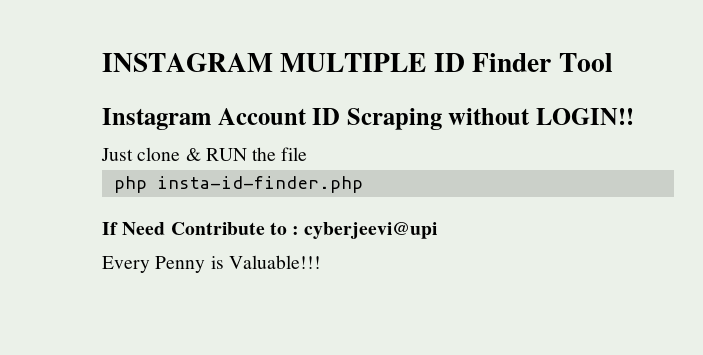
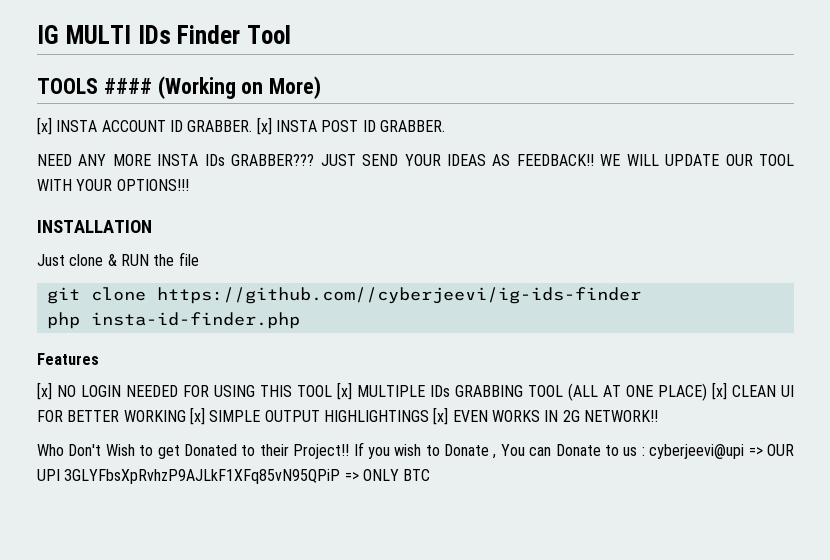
- INSTAGRAM MULTIPLE ID Finder Tool
+ IG MULTI IDs Finder Tool
- Instagram Account ID Scraping without LOGIN!!
+ TOOLS #### (Working on More)
+ [x] INSTA ACCOUNT ID GRABBER. [x] INSTA POST ID GRABBER.
+ NEED ANY MORE INSTA IDs GRABBER??? JUST SEND YOUR IDEAS AS FEEDBACK!! WE WILL UPDATE OUR TOOL WITH YOUR OPTIONS!!!
+ INSTALLATION
+ git clone https://github.com//cyberjeevi/ig-ids-finder
- If Need Contribute to : cyberjeevi@upi
- Every Penny is Valuable!!!
+ Features
+ [x] NO LOGIN NEEDED FOR USING THIS TOOL [x] MULTIPLE IDs GRABBING TOOL (ALL AT ONE PLACE) [x] CLEAN UI FOR BETTER WORKING [x] SIMPLE OUTPUT HIGHLIGHTINGS [x] EVEN WORKS IN 2G NETWORK!!
+ Who Don't Wish to get Donated to their Project!! If you wish to Donate , You can Donate to us : cyberjeevi@upi => OUR UPI 3GLYFbsXpRvhzP9AJLkF1XFq85vN95QPiP => ONLY BTC

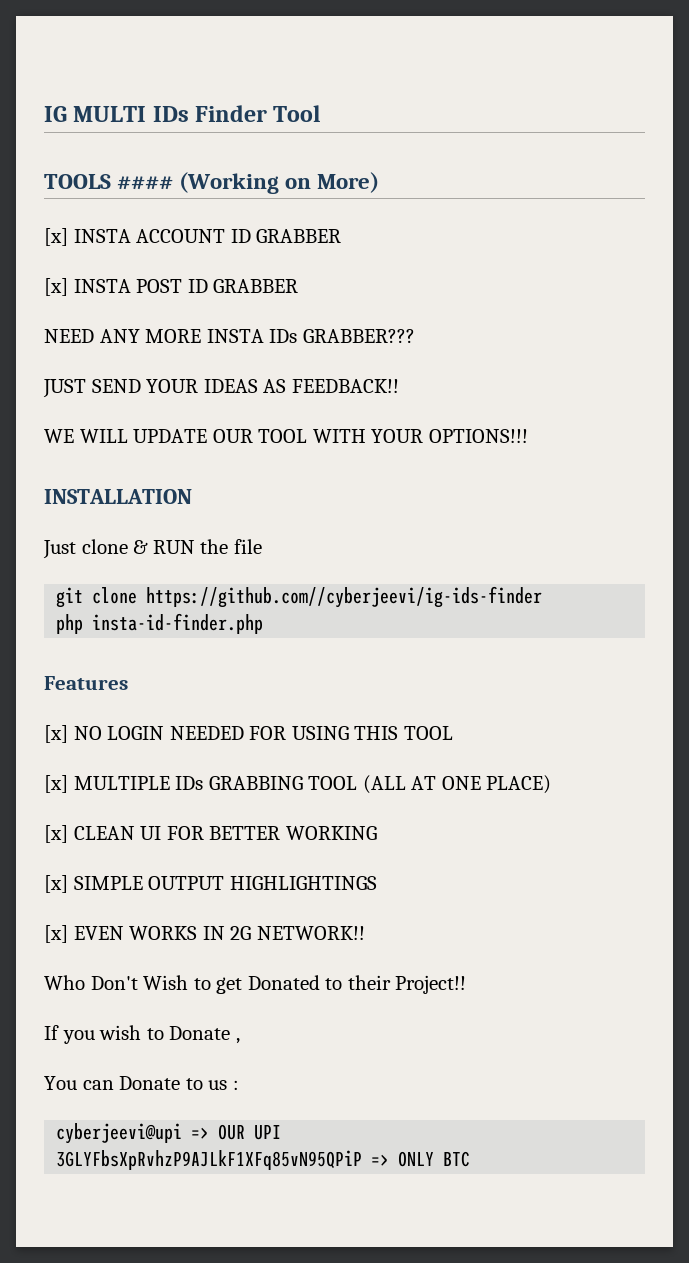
- [x] INSTA ACCOUNT ID GRABBER. [x] INSTA POST ID GRABBER.
+ [x] INSTA ACCOUNT ID GRABBER
+ [x] INSTA POST ID GRABBER
- NEED ANY MORE INSTA IDs GRABBER??? JUST SEND YOUR IDEAS AS FEEDBACK!! WE WILL UPDATE OUR TOOL WITH YOUR OPTIONS!!!
+ NEED ANY MORE INSTA IDs GRABBER???
+ JUST SEND YOUR IDEAS AS FEEDBACK!!
+ WE WILL UPDATE OUR TOOL WITH YOUR OPTIONS!!!
- [x] NO LOGIN NEEDED FOR USING THIS TOOL [x] MULTIPLE IDs GRABBING TOOL (ALL AT ONE PLACE) [x] CLEAN UI FOR BETTER WORKING [x] SIMPLE OUTPUT HIGHLIGHTINGS [x] EVEN WORKS IN 2G NETWORK!!
+ [x] NO LOGIN NEEDED FOR USING THIS TOOL
+ [x] MULTIPLE IDs GRABBING TOOL (ALL AT ONE PLACE)
+ [x] CLEAN UI FOR BETTER WORKING
+ [x] SIMPLE OUTPUT HIGHLIGHTINGS
+ [x] EVEN WORKS IN 2G NETWORK!!
- Who Don't Wish to get Donated to their Project!! If you wish to Donate , You can Donate to us : cyberjeevi@upi => OUR UPI 3GLYFbsXpRvhzP9AJLkF1XFq85vN95QPiP => ONLY BTC
+ Who Don't Wish to get Donated to their Project!!
+ If you wish to Donate ,
+ You can Donate to us :
+ cyberjeevi@upi => OUR UPI
+ 3GLYFbsXpRvhzP9AJLkF1XFq85vN95QPiP => ONLY BTC

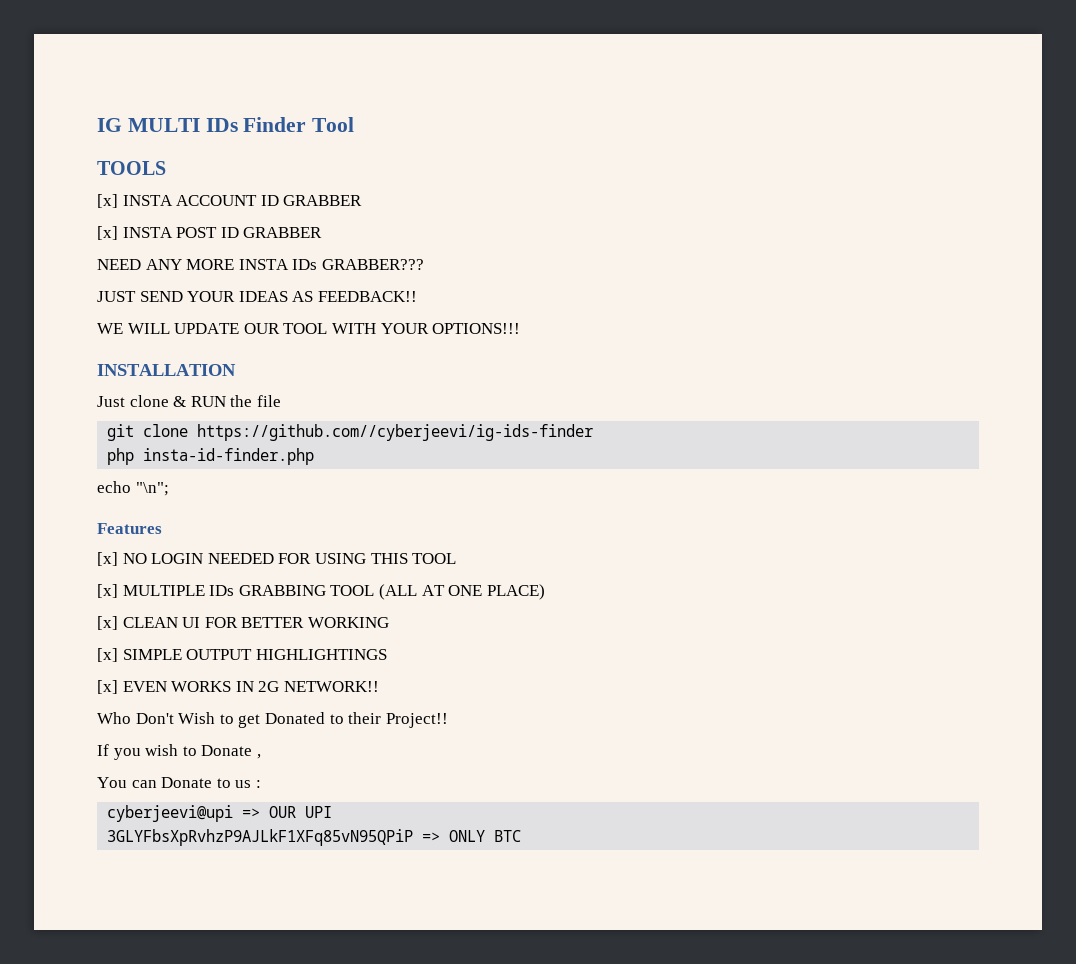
- TOOLS #### (Working on More)
+ TOOLS
+ echo "\n";

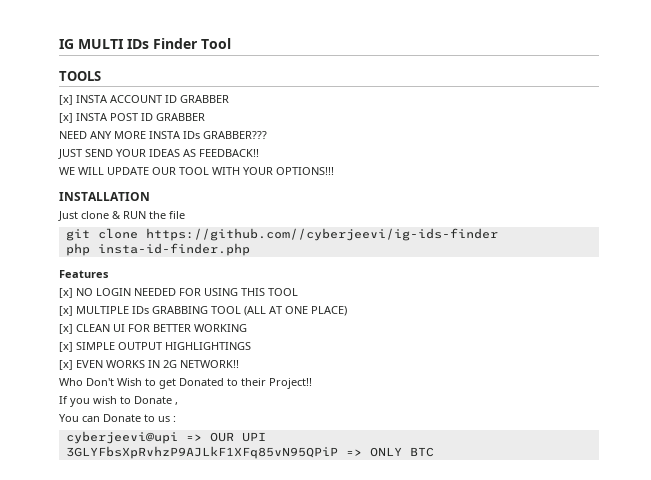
- echo "\n";

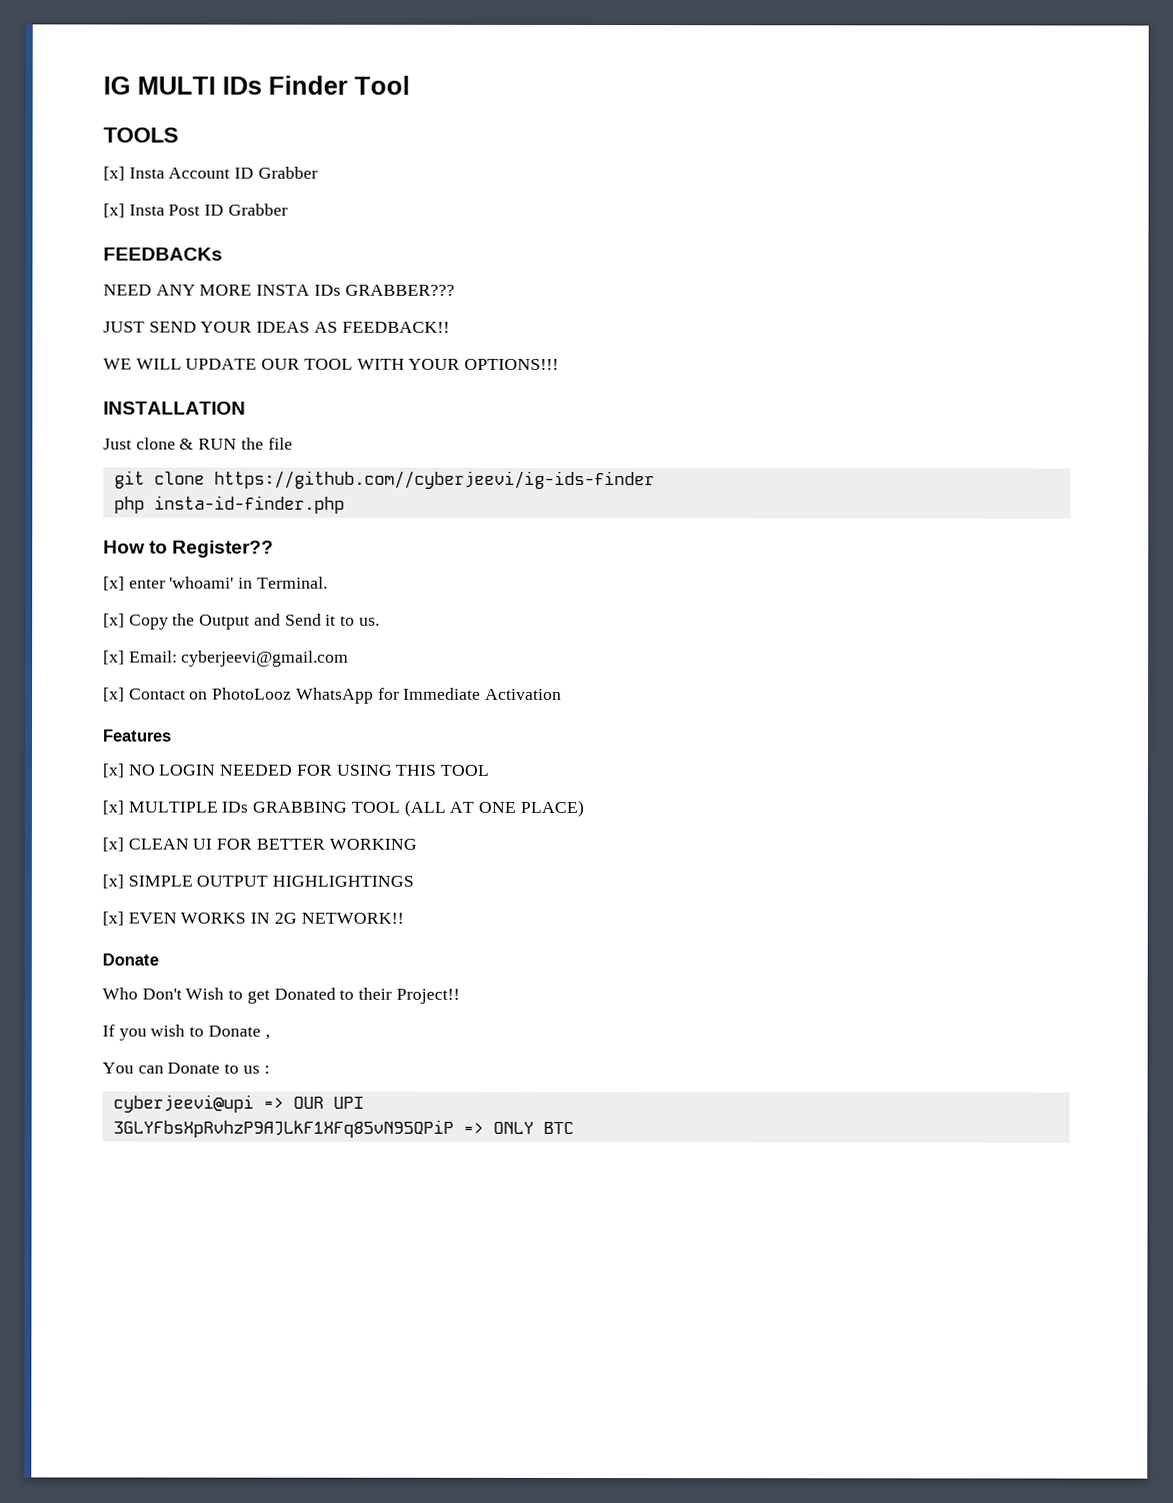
- [x] INSTA ACCOUNT ID GRABBER
- [x] INSTA POST ID GRABBER
+ [x] Insta Account ID Grabber
+ [x] Insta Post ID Grabber
+ FEEDBACKs
+ How to Register??
+ [x] enter 'whoami' in Terminal.
+ [x] Copy the Output and Send it to us.
+ [x] Email: cyberjeevi@gmail.com
+ [x] Contact on PhotoLooz WhatsApp for Immediate Activation
  [x] EVEN WORKS IN 2G NETWORK!!
+ Donate

